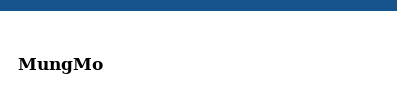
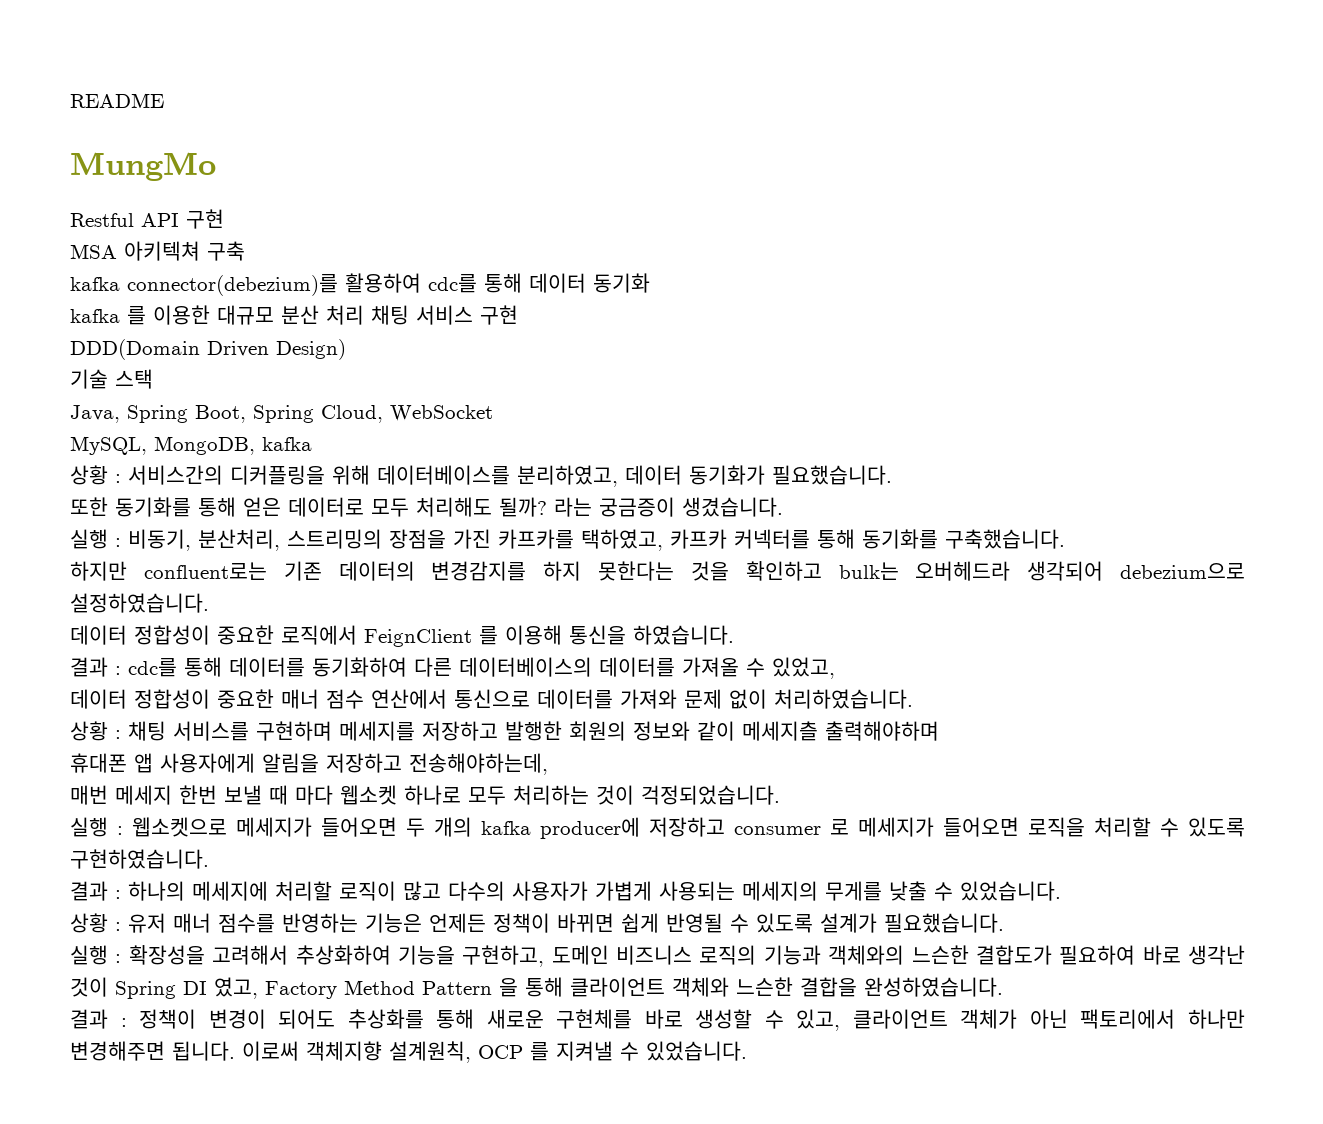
+ README
+ Restful API 구현
+ MSA 아키텍쳐 구축
+ kafka connector(debezium)를 활용하여 cdc를 통해 데이터 동기화
+ kafka 를 이용한 대규모 분산 처리 채팅 서비스 구현
+ DDD(Domain Driven Design)
+ 기술 스택
+ Java, Spring Boot, Spring Cloud, WebSocket
+ MySQL, MongoDB, kafka
+ 상황 : 서비스간의 디커플링을 위해 데이터베이스를 분리하였고, 데이터 동기화가 필요했습니다.
+ 또한 동기화를 통해 얻은 데이터로 모두 처리해도 될까? 라는 궁금증이 생겼습니다.
+ 실행 : 비동기, 분산처리, 스트리밍의 장점을 가진 카프카를 택하였고, 카프카 커넥터를 통해 동기화를 구축했습니다.
+ 하지만 confluent로는 기존 데이터의 변경감지를 하지 못한다는 것을 확인하고 bulk는 오버헤드라 생각되어 debezium으로 설정하였습니다.
+ 데이터 정합성이 중요한 로직에서 FeignClient 를 이용해 통신을 하였습니다.
+ 결과 : cdc를 통해 데이터를 동기화하여 다른 데이터베이스의 데이터를 가져올 수 있었고,
+ 데이터 정합성이 중요한 매너 점수 연산에서 통신으로 데이터를 가져와 문제 없이 처리하였습니다.
+ 상황 : 채팅 서비스를 구현하며 메세지를 저장하고 발행한 회원의 정보와 같이 메세지츨 출력해야하며
+ 휴대폰 앱 사용자에게 알림을 저장하고 전송해야하는데,
+ 매번 메세지 한번 보낼 때 마다 웹소켓 하나로 모두 처리하는 것이 걱정되었습니다.
+ 실행 : 웹소켓으로 메세지가 들어오면 두 개의 kafka producer에 저장하고 consumer 로 메세지가 들어오면 로직을 처리할 수 있도록 구현하였습니다.
+ 결과 : 하나의 메세지에 처리할 로직이 많고 다수의 사용자가 가볍게 사용되는 메세지의 무게를 낮출 수 있었습니다.
+ 상황 : 유저 매너 점수를 반영하는 기능은 언제든 정책이 바뀌면 쉽게 반영될 수 있도록 설계가 필요했습니다.
+ 실행 : 확장성을 고려해서 추상화하여 기능을 구현하고, 도메인 비즈니스 로직의 기능과 객체와의 느슨한 결합도가 필요하여 바로 생각난 것이 Spring DI 였고, Factory Method Pattern 을 통해 클라이언트 객체와 느슨한 결합을 완성하였습니다.
+ 결과 : 정책이 변경이 되어도 추상화를 통해 새로운 구현체를 바로 생성할 수 있고, 클라이언트 객체가 아닌 팩토리에서 하나만 변경해주면 됩니다. 이로써 객체지향 설계원칙, OCP 를 지켜낼 수 있었습니다.

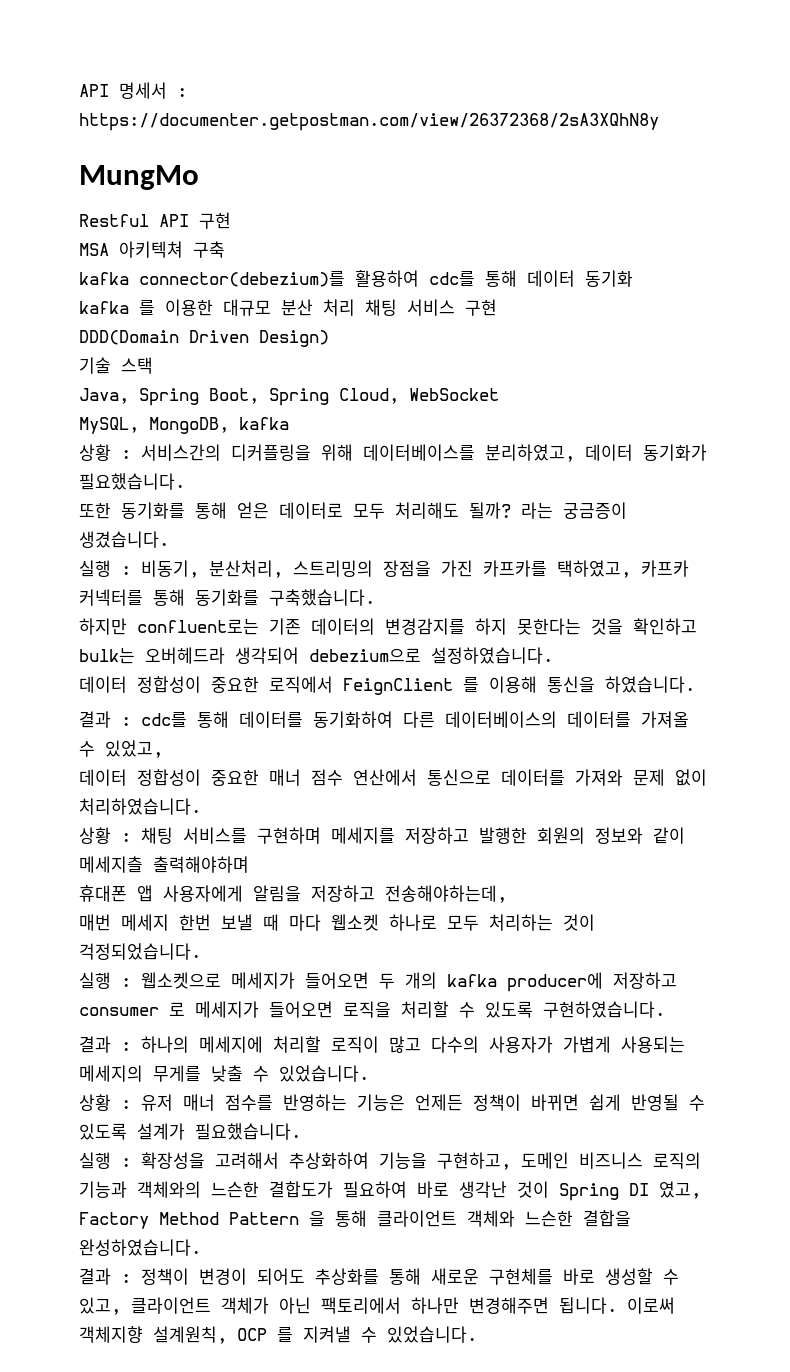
- README
+ API 명세서 : https://documenter.getpostman.com/view/26372368/2sA3XQhN8y

